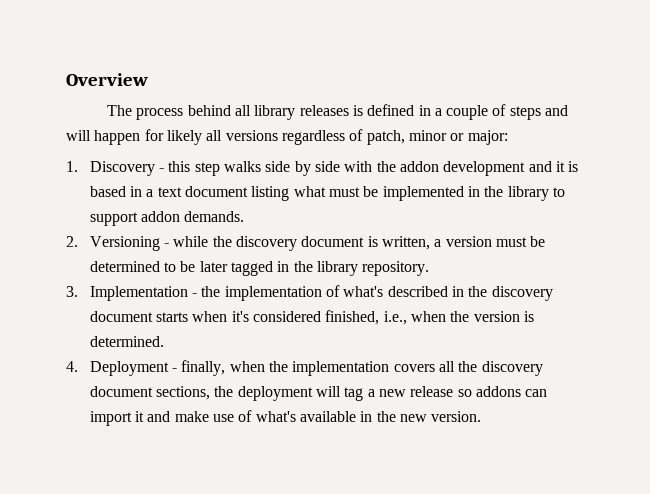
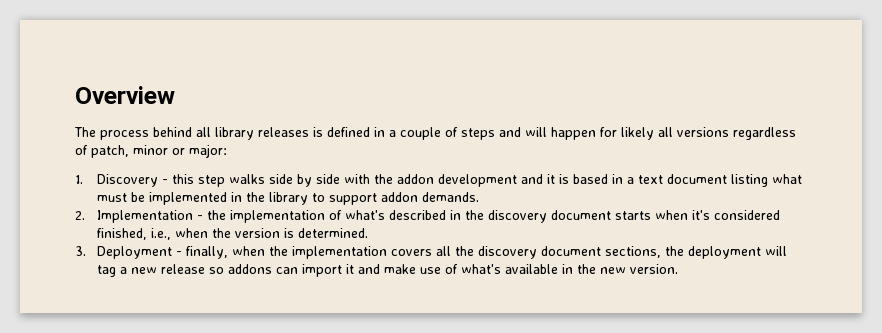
- 2. Versioning - while the discovery document is written, a version must be determined to be later tagged in the library repository.
- 3. Implementation - the implementation of what's described in the discovery document starts when it's considered finished, i.e., when the version is determined.
+ 2. Implementation - the implementation of what's described in the discovery document starts when it's considered finished, i.e., when the version is determined.
- 4. Deployment - finally, when the implementation covers all the discovery document sections, the deployment will tag a new release so addons can import it and make use of what's available in the new version.
+ 3. Deployment - finally, when the implementation covers all the discovery document sections, the deployment will tag a new release so addons can import it and make use of what's available in the new version.

